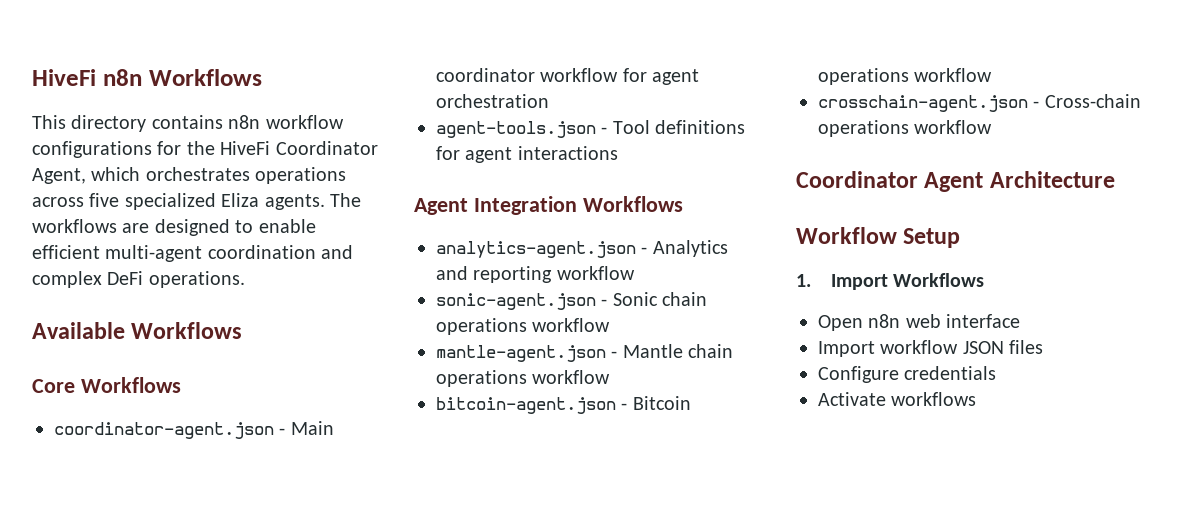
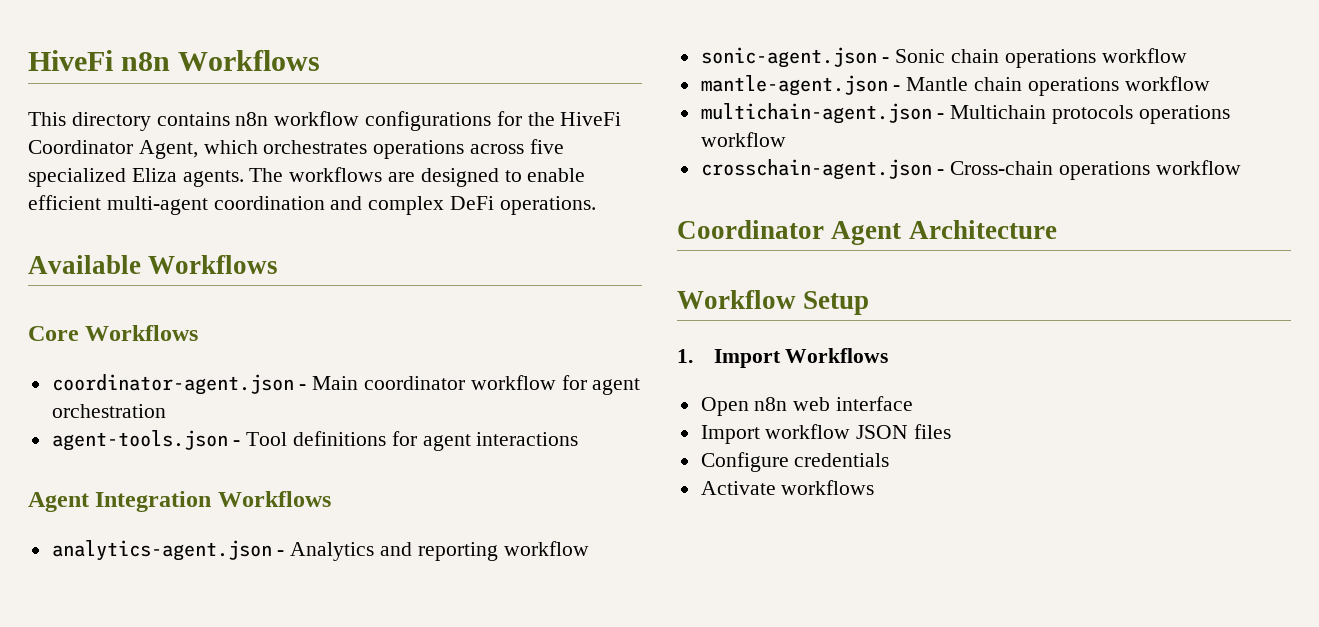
- bitcoin-agent.json - Bitcoin operations workflow
+ multichain-agent.json - Multichain protocols operations workflow

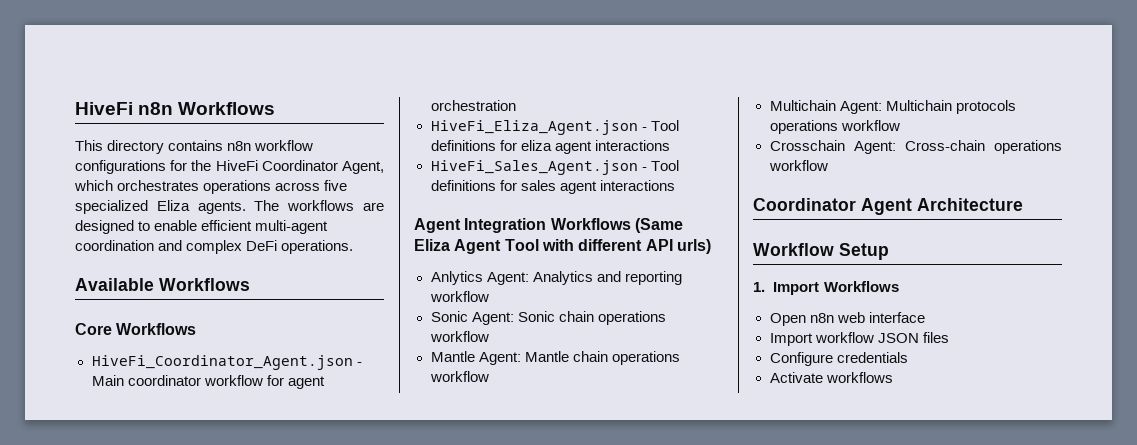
- coordinator-agent.json - Main coordinator workflow for agent orchestration
+ HiveFi_Coordinator_Agent.json - Main coordinator workflow for agent orchestration
- agent-tools.json - Tool definitions for agent interactions
+ HiveFi_Eliza_Agent.json - Tool definitions for eliza agent interactions
+ HiveFi_Sales_Agent.json - Tool definitions for sales agent interactions
- Agent Integration Workflows
- analytics-agent.json - Analytics and reporting workflow
+ Agent Integration Workflows (Same Eliza Agent Tool with different API urls)
+ Anlytics Agent: Analytics and reporting workflow
- sonic-agent.json - Sonic chain operations workflow
+ Sonic Agent: Sonic chain operations workflow
- mantle-agent.json - Mantle chain operations workflow
+ Mantle Agent: Mantle chain operations workflow
- multichain-agent.json - Multichain protocols operations workflow
+ Multichain Agent: Multichain protocols operations workflow
- crosschain-agent.json - Cross-chain operations workflow
+ Crosschain Agent: Cross-chain operations workflow

